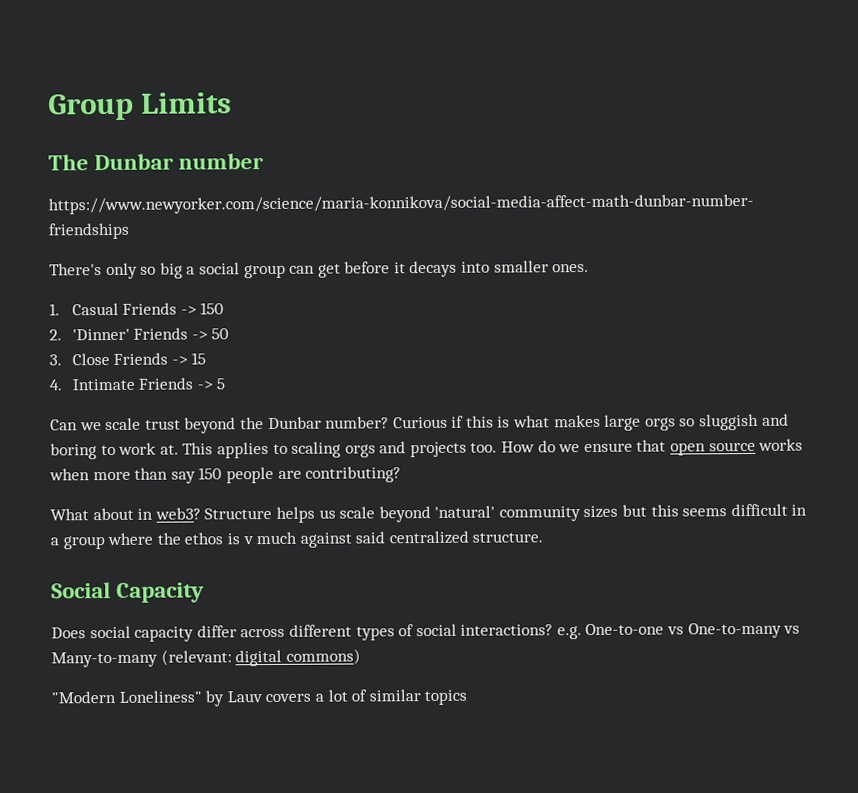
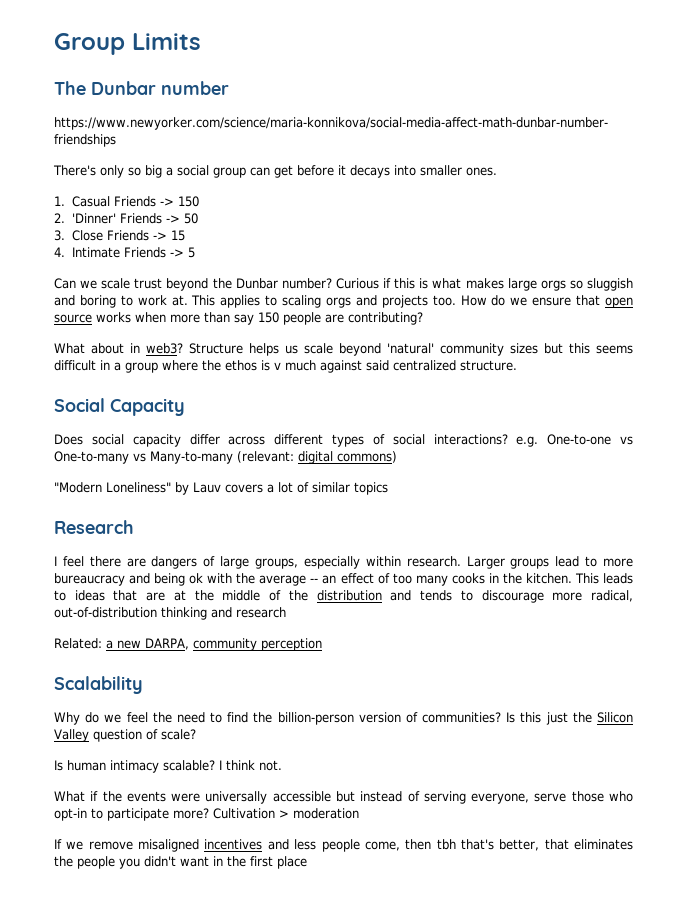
+ Research
+ I feel there are dangers of large groups, especially within research. Larger groups lead to more bureaucracy and being ok with the average -- an effect of too many cooks in the kitchen. This leads to ideas that are at the middle of the distribution and tends to discourage more radical, out-of-distribution thinking and research
+ Related: a new DARPA, community perception
+ Scalability
+ Why do we feel the need to find the billion-person version of communities? Is this just the Silicon Valley question of scale?
+ Is human intimacy scalable? I think not.
+ What if the events were universally accessible but instead of serving everyone, serve those who opt-in to participate more? Cultivation > moderation
+ If we remove misaligned incentives and less people come, then tbh that's better, that eliminates the people you didn't want in the first place

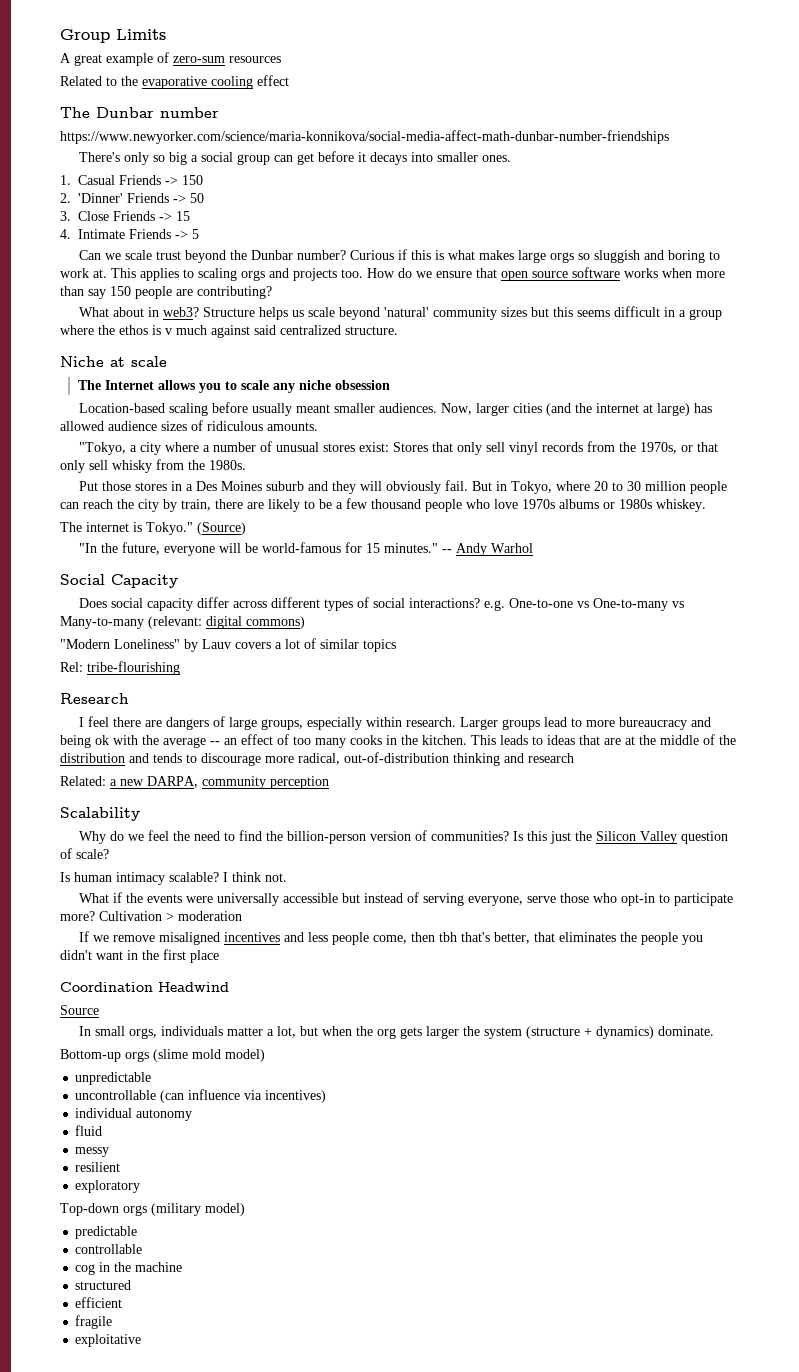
+ A great example of zero-sum resources
+ Related to the evaporative cooling effect
- How do we ensure that open source works when more than say 150 people are contributing?
+ How do we ensure that open source software works when more than say 150 people are contributing?
+ Niche at scale
+ The Internet allows you to scale any niche obsession
+ Location-based scaling before usually meant smaller audiences. Now, larger cities (and the internet at large) has allowed audience sizes of ridiculous amounts.
+ "Tokyo, a city where a number of unusual stores exist: Stores that only sell vinyl records from the 1970s, or that only sell whisky from the 1980s.
+ Put those stores in a Des Moines suburb and they will obviously fail. But in Tokyo, where 20 to 30 million people can reach the city by train, there are likely to be a few thousand people who love 1970s albums or 1980s whiskey.
+ The internet is Tokyo." (Source)
+ "In the future, everyone will be world-famous for 15 minutes." -- Andy Warhol
+ Rel: tribe-flourishing
+ Coordination Headwind
+ Source
+ In small orgs, individuals matter a lot, but when the org gets larger the system (structure + dynamics) dominate.
+ Bottom-up orgs (slime mold model)
+ unpredictable
+ uncontrollable (can influence via incentives)
+ individual autonomy
+ fluid
+ messy
+ resilient
+ exploratory
+ Top-down orgs (military model)
+ predictable
+ controllable
+ cog in the machine
+ structured
+ efficient
+ fragile
+ exploitative

